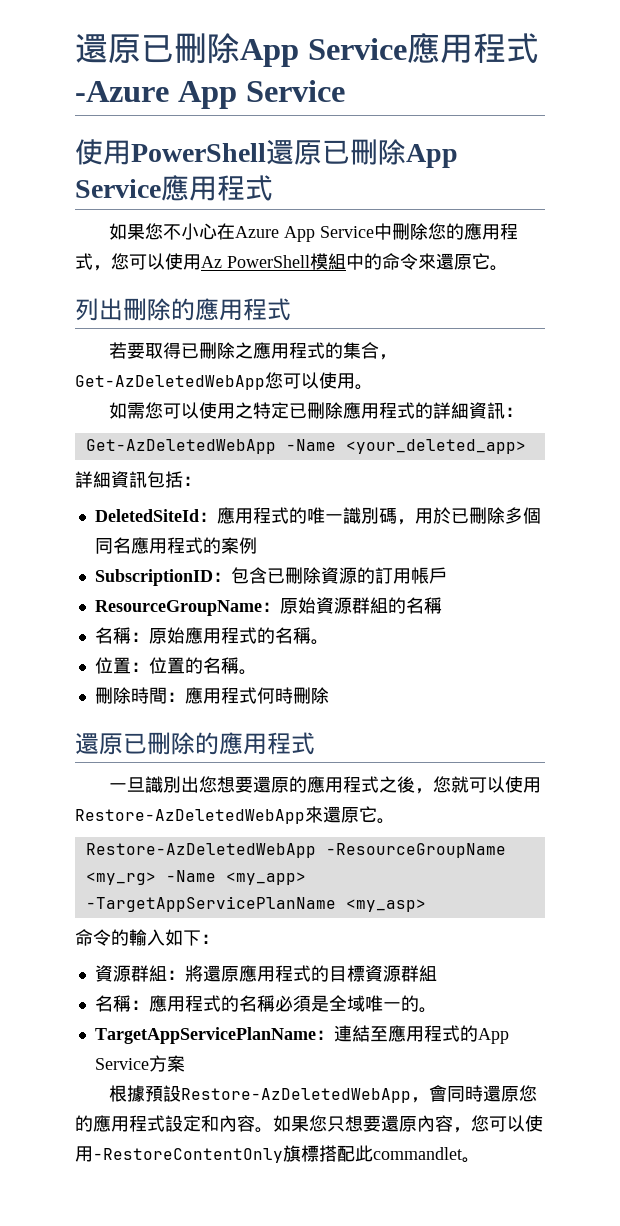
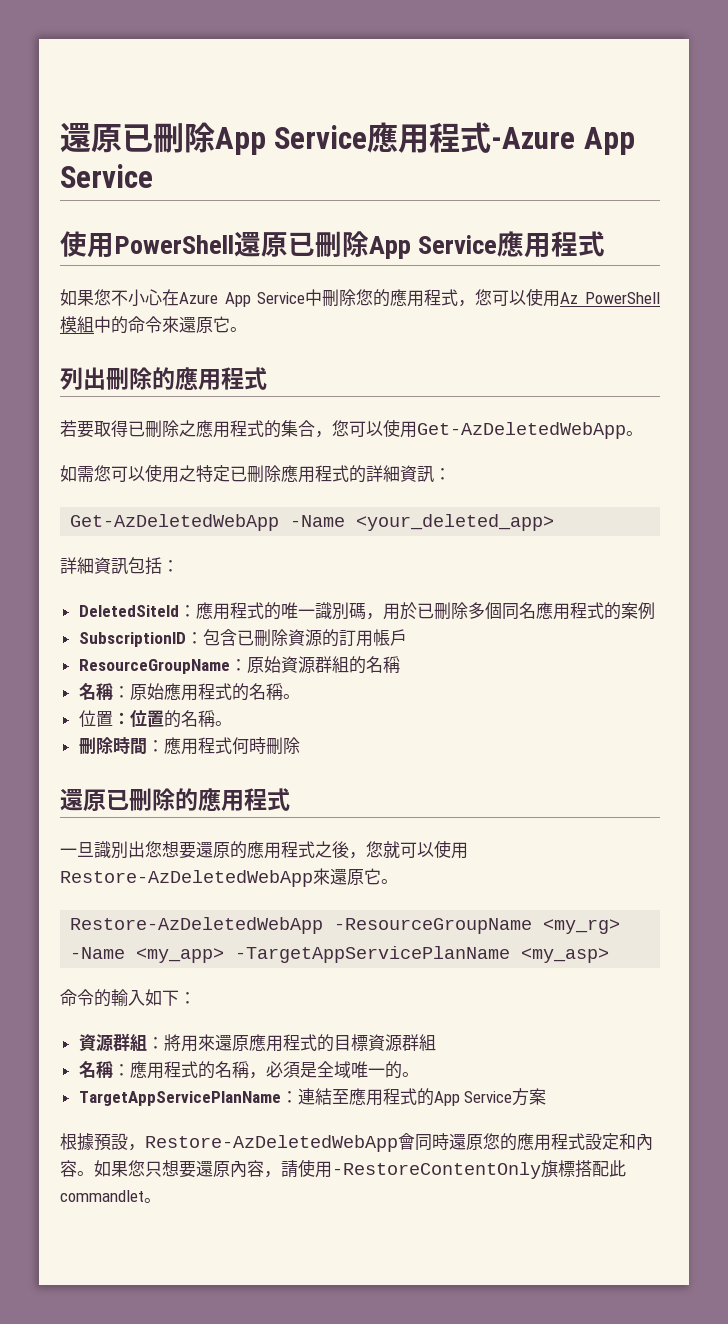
- 若要取得已刪除之應用程式的集合，Get-AzDeletedWebApp您可以使用。
+ 若要取得已刪除之應用程式的集合，您可以使用Get-AzDeletedWebApp。
- 資源群組：將還原應用程式的目標資源群組
+ 資源群組：將用來還原應用程式的目標資源群組
- 名稱：應用程式的名稱必須是全域唯一的。
+ 名稱：應用程式的名稱，必須是全域唯一的。
- 根據預設Restore-AzDeletedWebApp，會同時還原您的應用程式設定和內容。
+ 根據預設，Restore-AzDeletedWebApp會同時還原您的應用程式設定和內容。
- 如果您只想要還原內容，您可以使用-RestoreContentOnly旗標搭配此commandlet。
+ 如果您只想要還原內容，請使用-RestoreContentOnly旗標搭配此commandlet。

